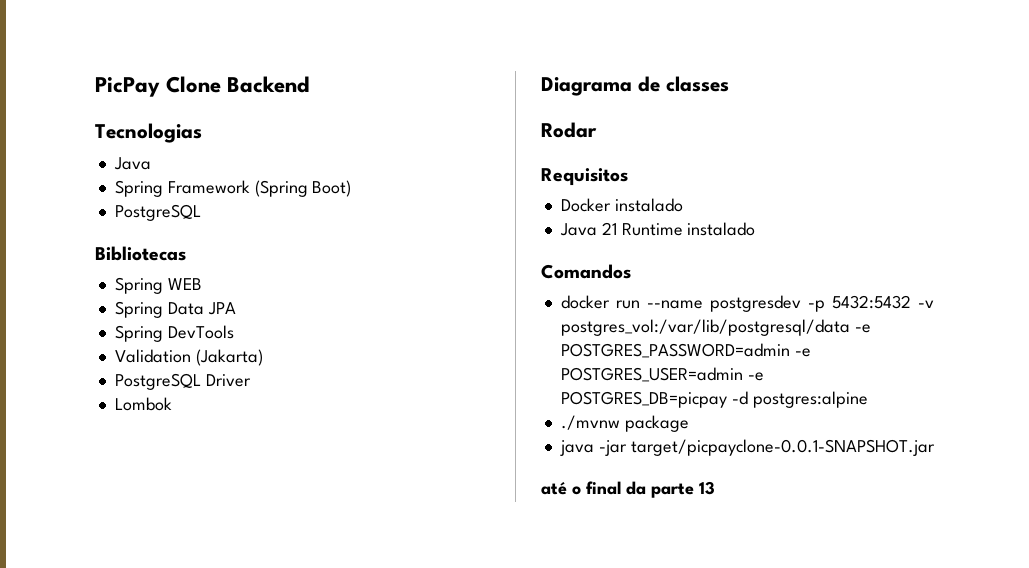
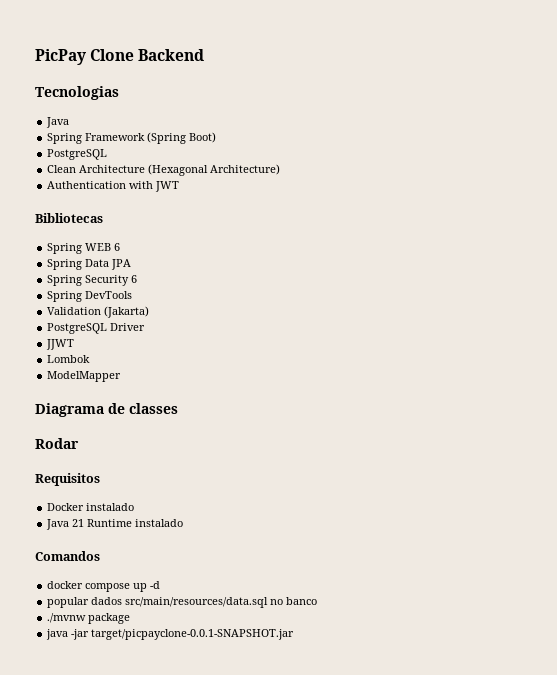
+ Clean Architecture (Hexagonal Architecture)
+ Authentication with JWT
- Spring WEB
+ Spring WEB 6
+ Spring Security 6
+ JJWT
+ ModelMapper
- docker run --name postgresdev -p 5432:5432 -v postgres_vol:/var/lib/postgresql/data -e POSTGRES_PASSWORD=admin -e POSTGRES_USER=admin -e POSTGRES_DB=picpay -d postgres:alpine
+ docker compose up -d
+ popular dados src/main/resources/data.sql no banco
- até o final da parte 13

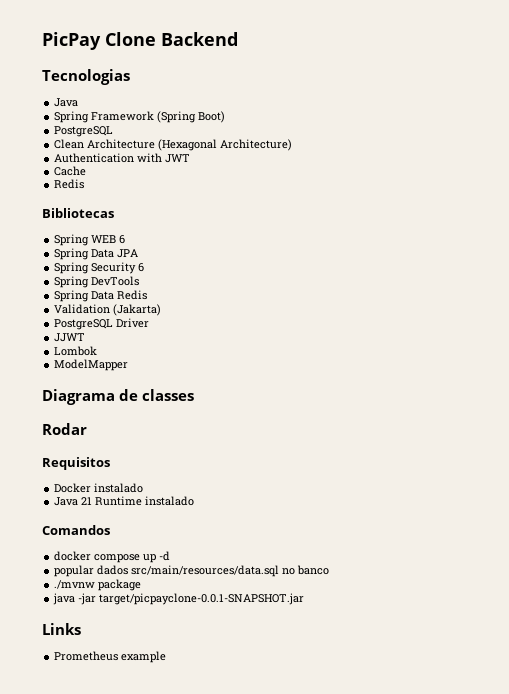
+ Cache
+ Redis
+ Spring Data Redis
+ Links
+ Prometheus example

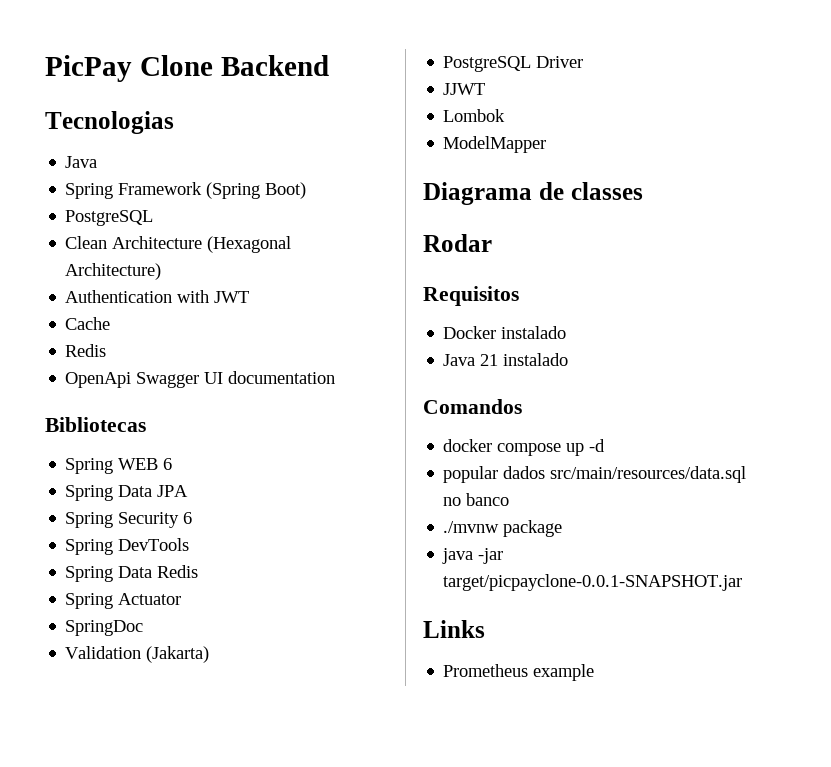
+ OpenApi Swagger UI documentation
+ Spring Actuator
+ SpringDoc
- Java 21 Runtime instalado
+ Java 21 instalado

